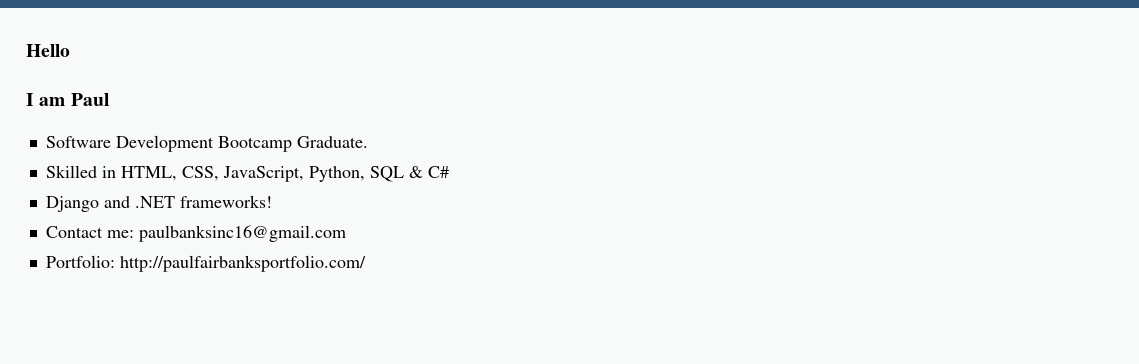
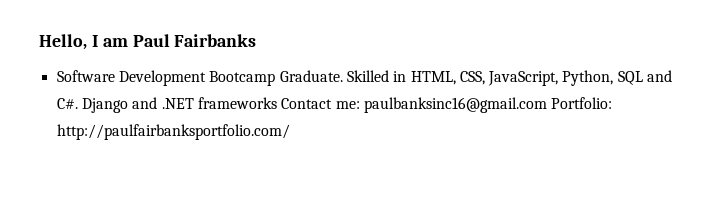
- Hello
- I am Paul
+ Hello, I am Paul Fairbanks
- Software Development Bootcamp Graduate.
- Skilled in HTML, CSS, JavaScript, Python, SQL & C#
- Django and .NET frameworks!
- Contact me: paulbanksinc16@gmail.com
- Portfolio: http://paulfairbanksportfolio.com/
+ Software Development Bootcamp Graduate. Skilled in HTML, CSS, JavaScript, Python, SQL and C#. Django and .NET frameworks Contact me: paulbanksinc16@gmail.com Portfolio: http://paulfairbanksportfolio.com/

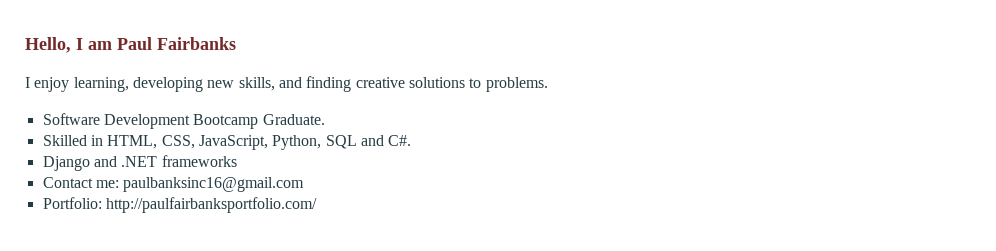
+ I enjoy learning, developing new skills, and finding creative solutions to problems.
- Software Development Bootcamp Graduate. Skilled in HTML, CSS, JavaScript, Python, SQL and C#. Django and .NET frameworks Contact me: paulbanksinc16@gmail.com Portfolio: http://paulfairbanksportfolio.com/
+ Software Development Bootcamp Graduate.
+ Skilled in HTML, CSS, JavaScript, Python, SQL and C#.
+ Django and .NET frameworks
+ Contact me: paulbanksinc16@gmail.com
+ Portfolio: http://paulfairbanksportfolio.com/

